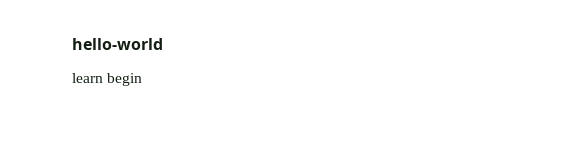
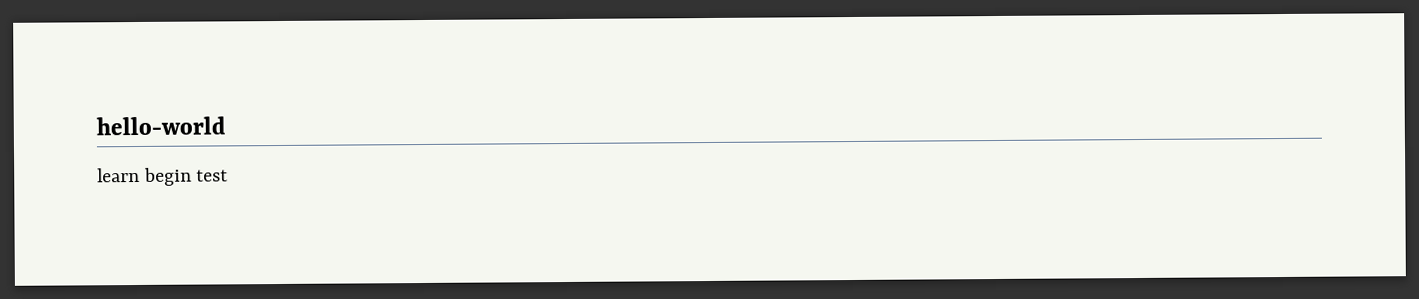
- learn begin
+ learn begin test

